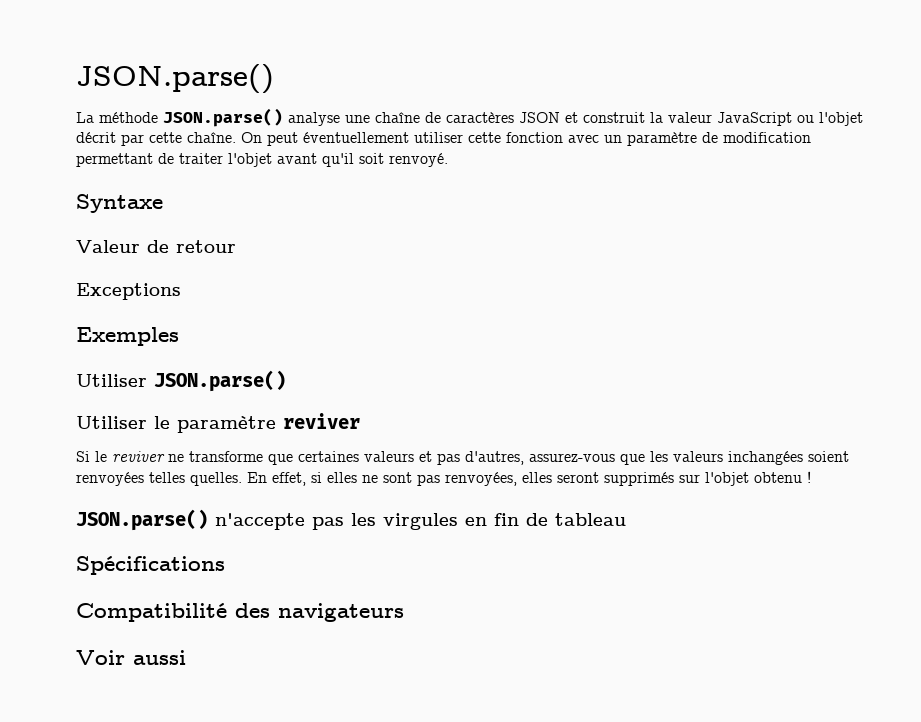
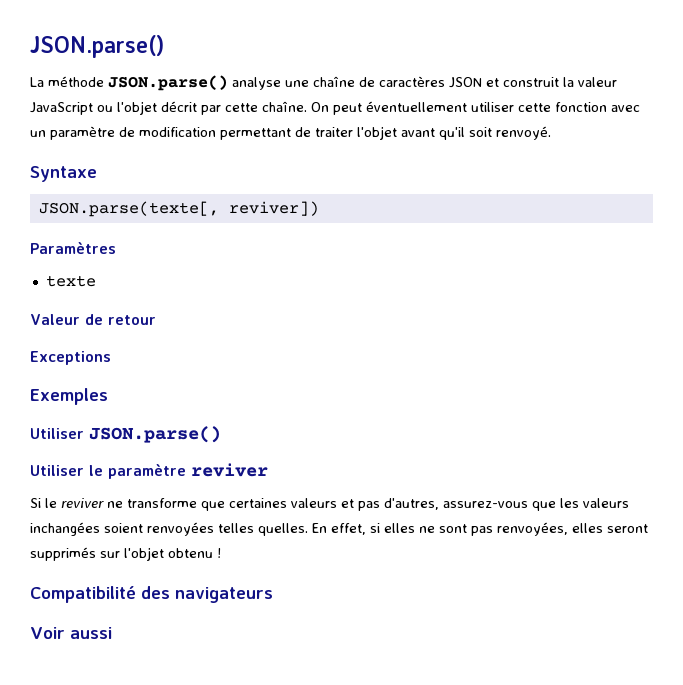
+ JSON.parse(texte[, reviver])
+ Paramètres
+ texte
- JSON.parse() n'accepte pas les virgules en fin de tableau
- Spécifications

